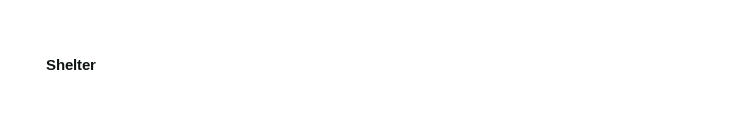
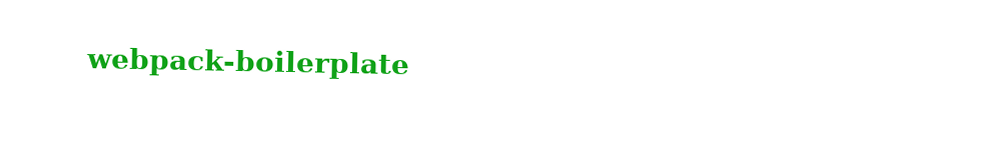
- Shelter
+ webpack-boilerplate

